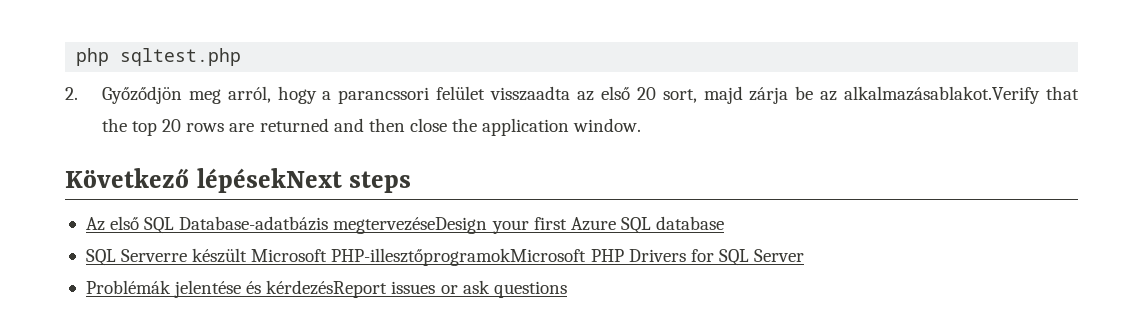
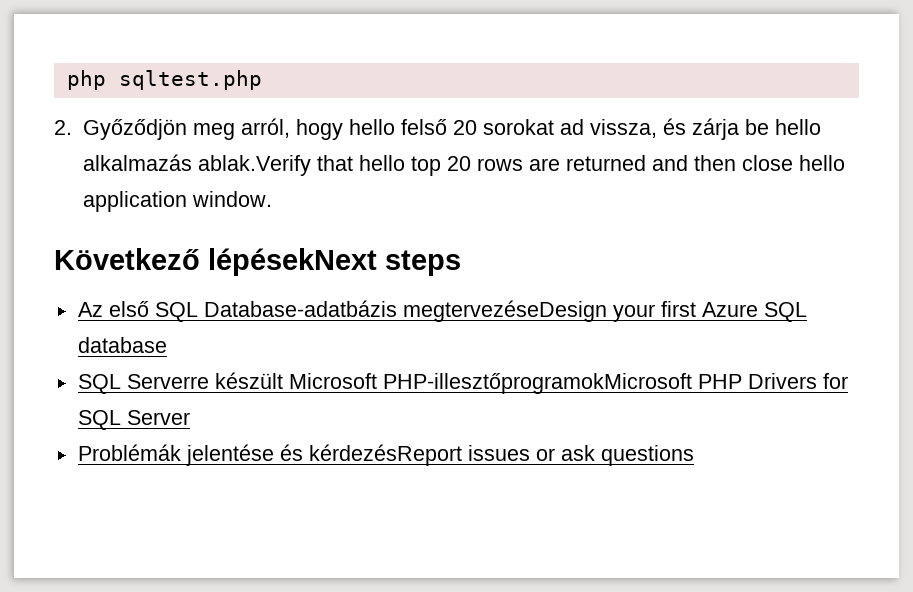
- 2. Győződjön meg arról, hogy a parancssori felület visszaadta az első 20 sort, majd zárja be az alkalmazásablakot.Verify that the top 20 rows are returned and then close the application window.
+ 2. Győződjön meg arról, hogy hello felső 20 sorokat ad vissza, és zárja be hello alkalmazás ablak.Verify that hello top 20 rows are returned and then close hello application window.

